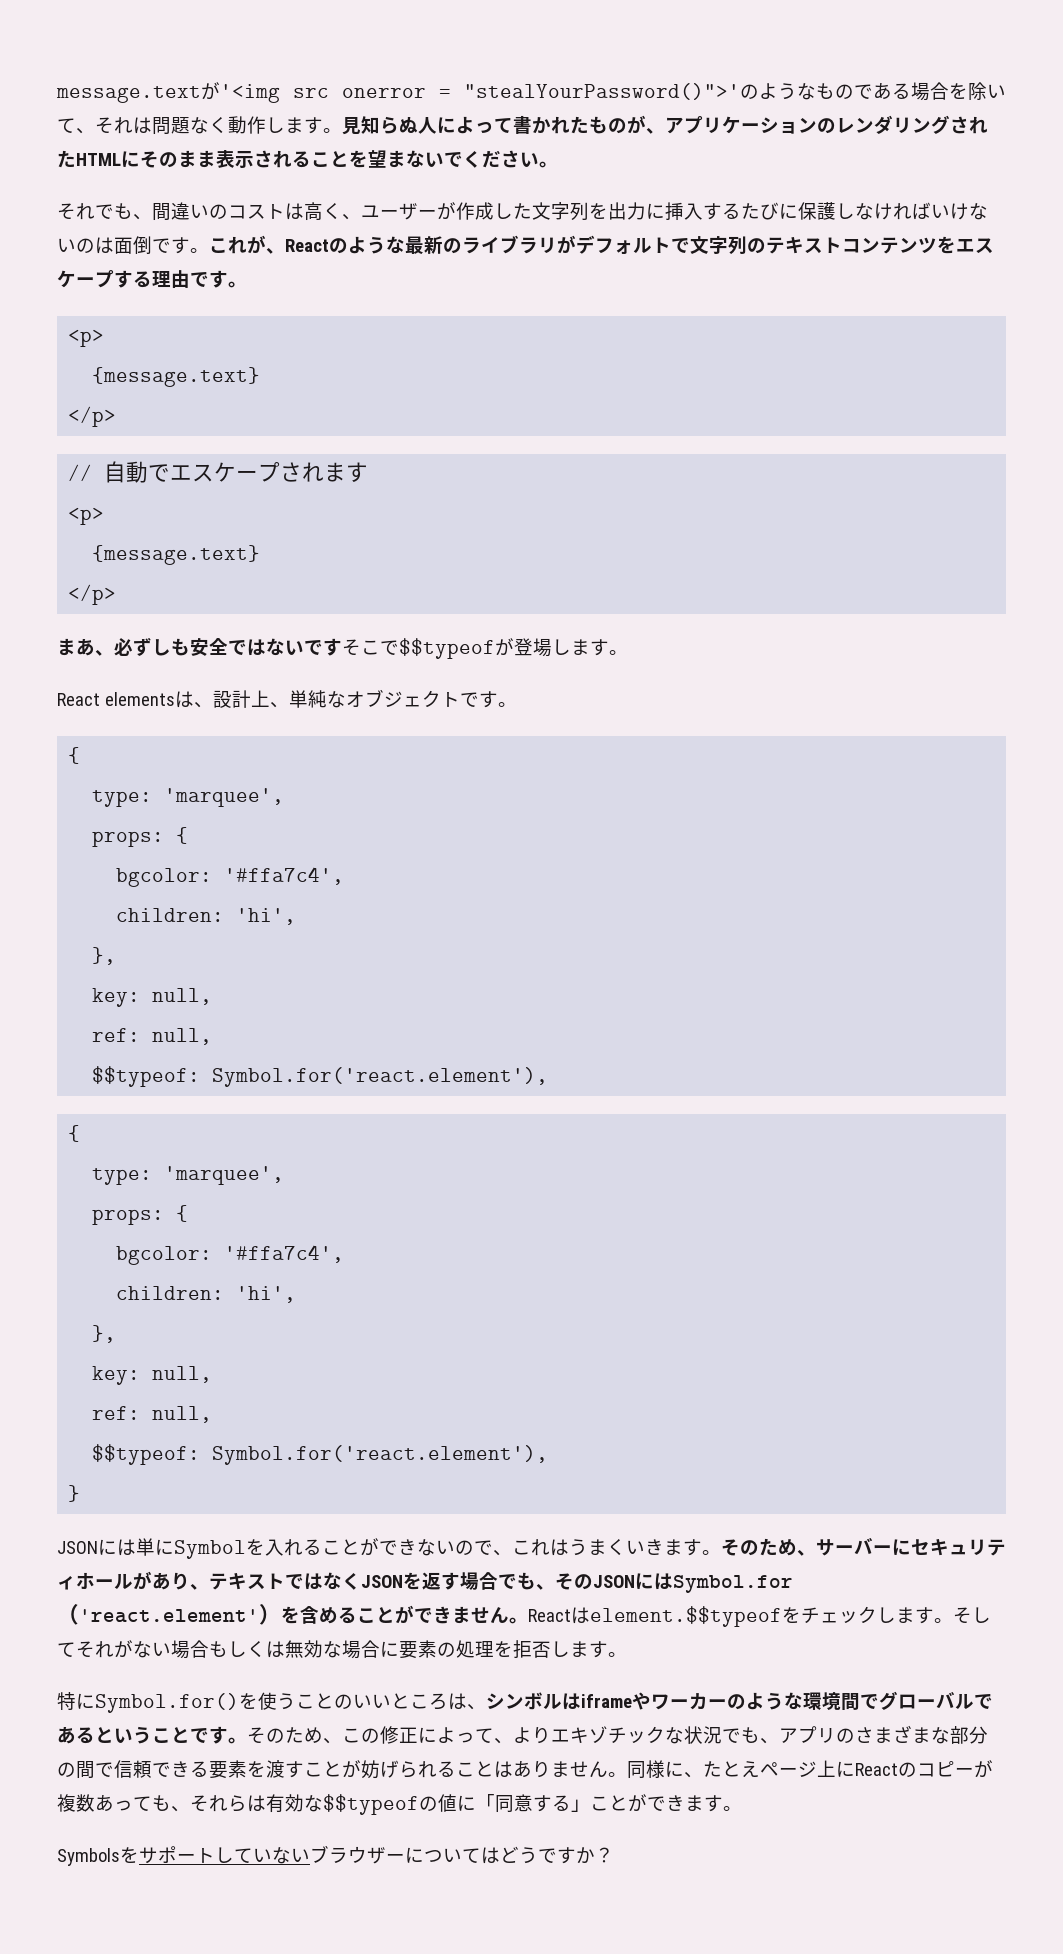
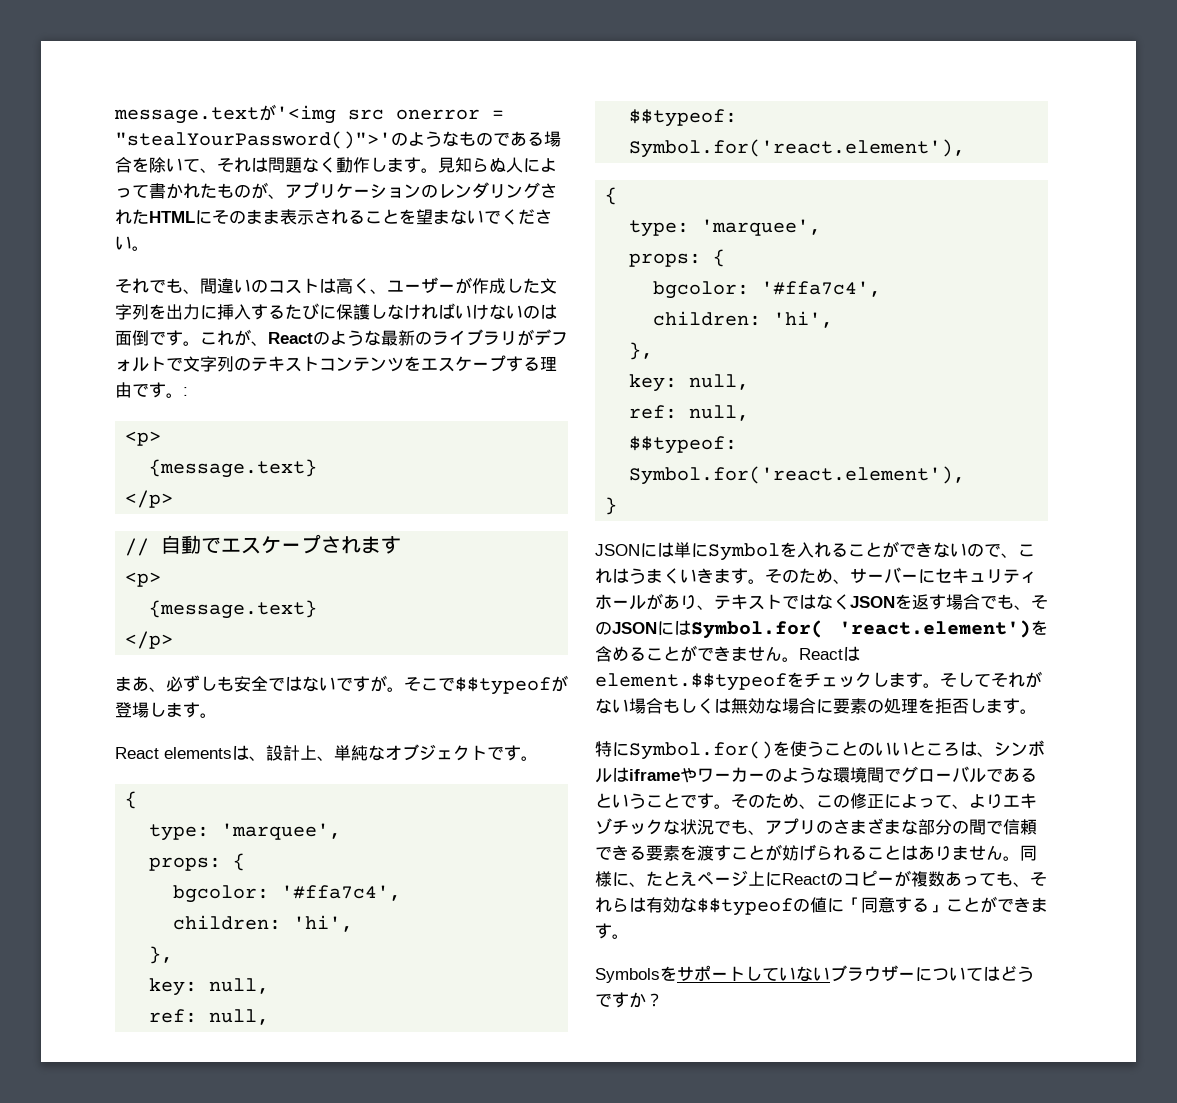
- これが、Reactのような最新のライブラリがデフォルトで文字列のテキストコンテンツをエスケープする理由です。
+ これが、Reactのような最新のライブラリがデフォルトで文字列のテキストコンテンツをエスケープする理由です。:
- まあ、必ずしも安全ではないですそこで$$typeofが登場します。
+ まあ、必ずしも安全ではないですが。そこで$$typeofが登場します。
- そのため、サーバーにセキュリティホールがあり、テキストではなくJSONを返す場合でも、そのJSONにはSymbol.for（'react.element'）を含めることができません。
+ そのため、サーバーにセキュリティホールがあり、テキストではなくJSONを返す場合でも、そのJSONにはSymbol.for( 'react.element')を含めることができません。

